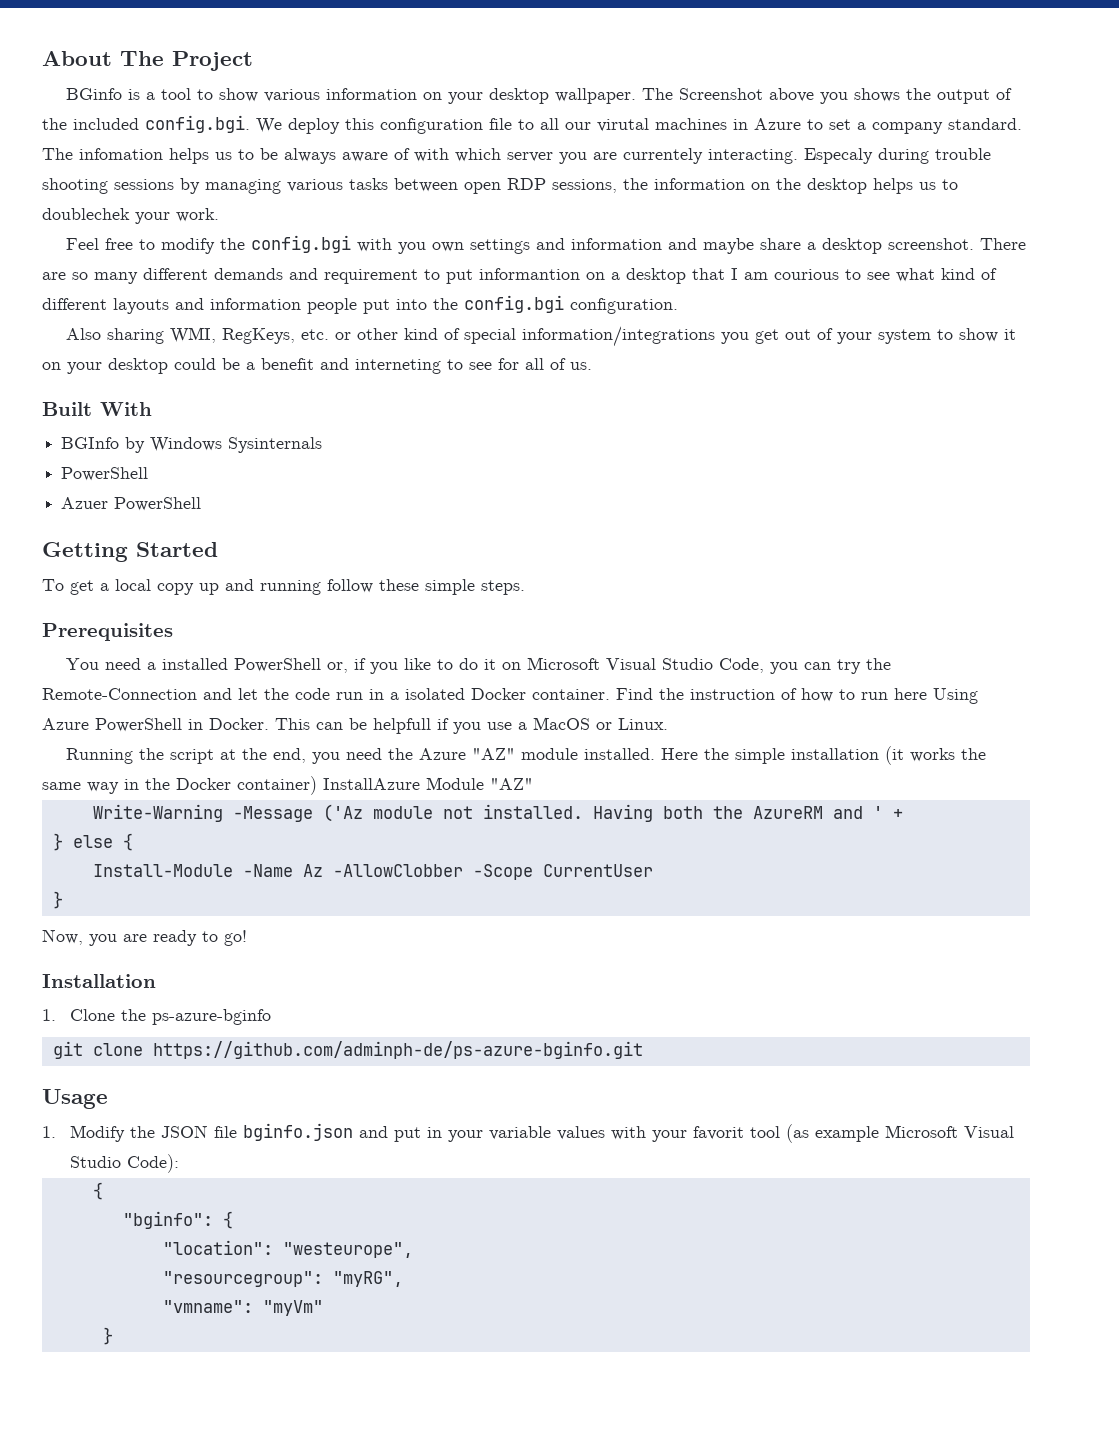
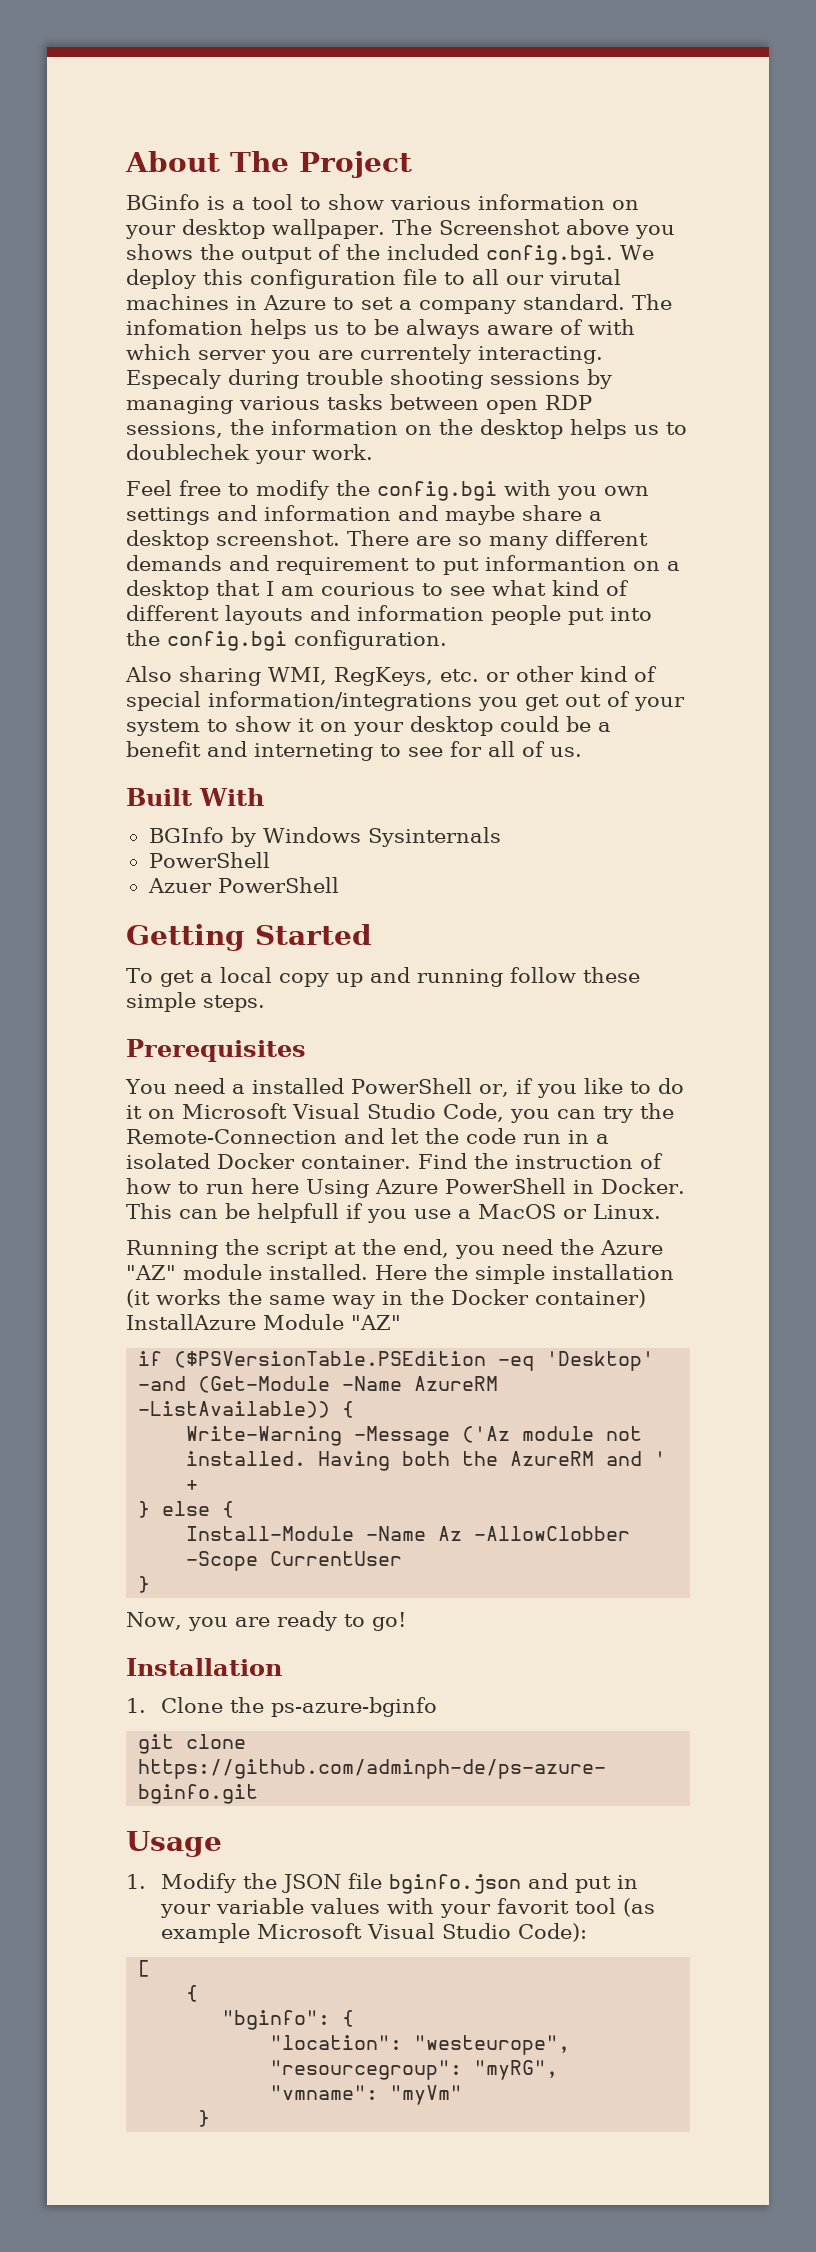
+ if ($PSVersionTable.PSEdition -eq 'Desktop' -and (Get-Module -Name AzureRM -ListAvailable)) {
+ [

